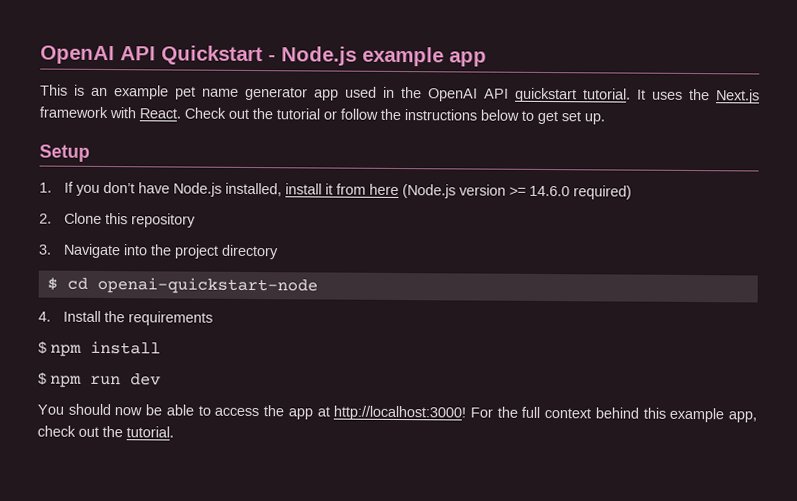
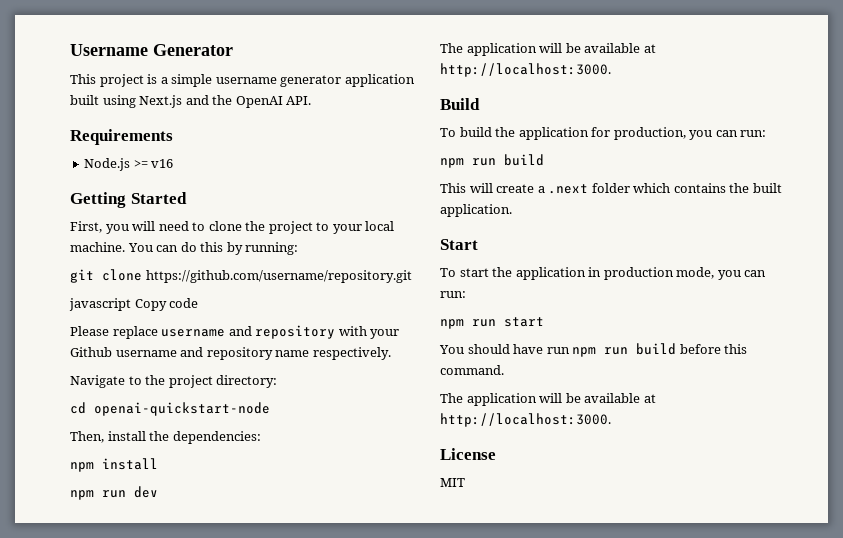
- OpenAI API Quickstart - Node.js example app
- This is an example pet name generator app used in the OpenAI API quickstart tutorial. It uses the Next.js framework with React. Check out the tutorial or follow the instructions below to get set up.
- Setup
- 1. If you don’t have Node.js installed, install it from here (Node.js version >= 14.6.0 required)
- 2. Clone this repository
- 3. Navigate into the project directory
- $ cd openai-quickstart-node
- 4. Install the requirements
- $ npm install
+ Username Generator
+ This project is a simple username generator application built using Next.js and the OpenAI API.
+ Requirements
+ Node.js >= v16
+ Getting Started
+ First, you will need to clone the project to your local machine. You can do this by running:
+ git clone https://github.com/username/repository.git
+ javascript Copy code
+ Please replace username and repository with your Github username and repository name respectively.
+ Navigate to the project directory:
+ cd openai-quickstart-node
+ Then, install the dependencies:
+ npm install
- $ npm run dev
- You should now be able to access the app at http://localhost:3000! For the full context behind this example app, check out the tutorial.
+ npm run dev
+ The application will be available at http://localhost:3000.
+ Build
+ To build the application for production, you can run:
+ npm run build
+ This will create a .next folder which contains the built application.
+ Start
+ To start the application in production mode, you can run:
+ npm run start
+ You should have run npm run build before this command.
+ The application will be available at http://localhost:3000.
+ License
+ MIT

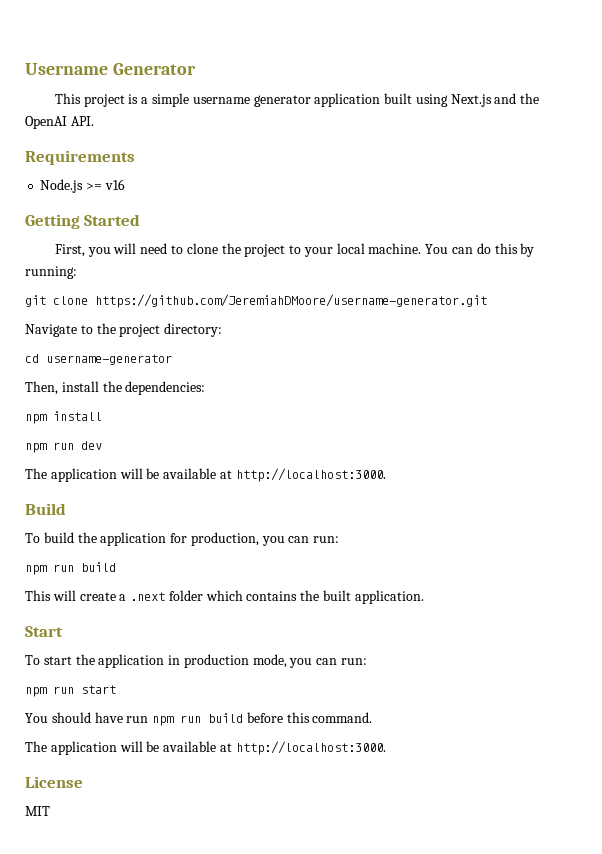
- git clone https://github.com/username/repository.git
- javascript Copy code
- Please replace username and repository with your Github username and repository name respectively.
+ git clone https://github.com/JeremiahDMoore/username-generator.git
- cd openai-quickstart-node
+ cd username-generator

